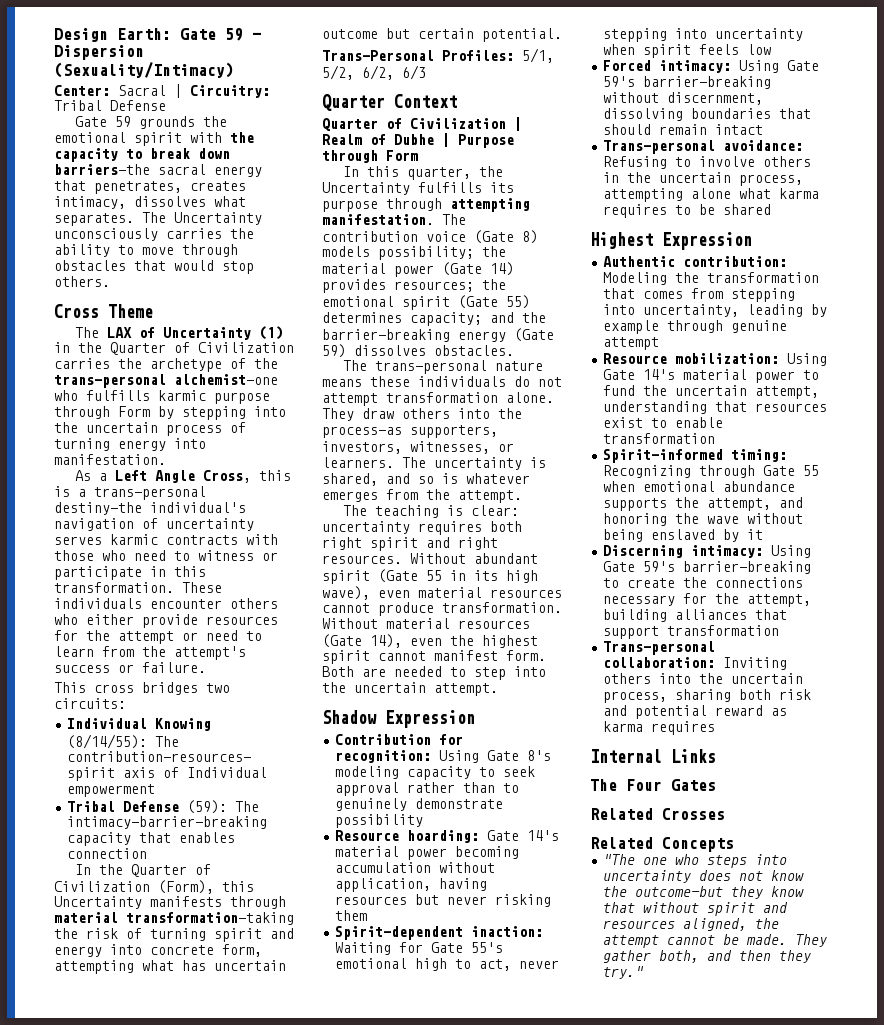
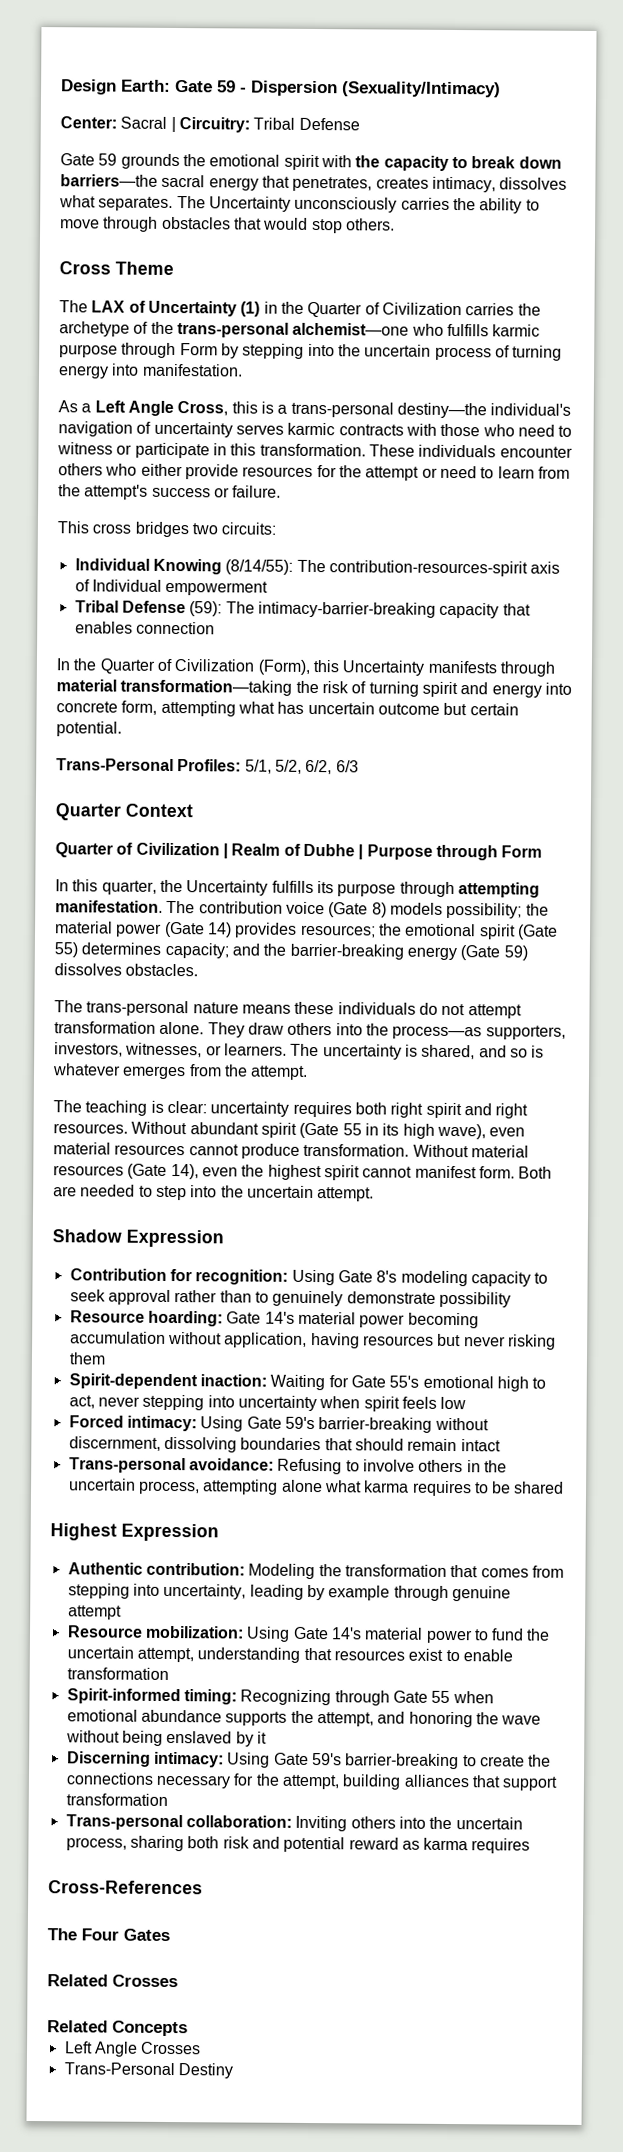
- Internal Links
+ Cross-References
- "The one who steps into uncertainty does not know the outcome—but they know that without spirit and resources aligned, the attempt cannot be made. They gather both, and then they try."
+ Left Angle Crosses
+ Trans-Personal Destiny

